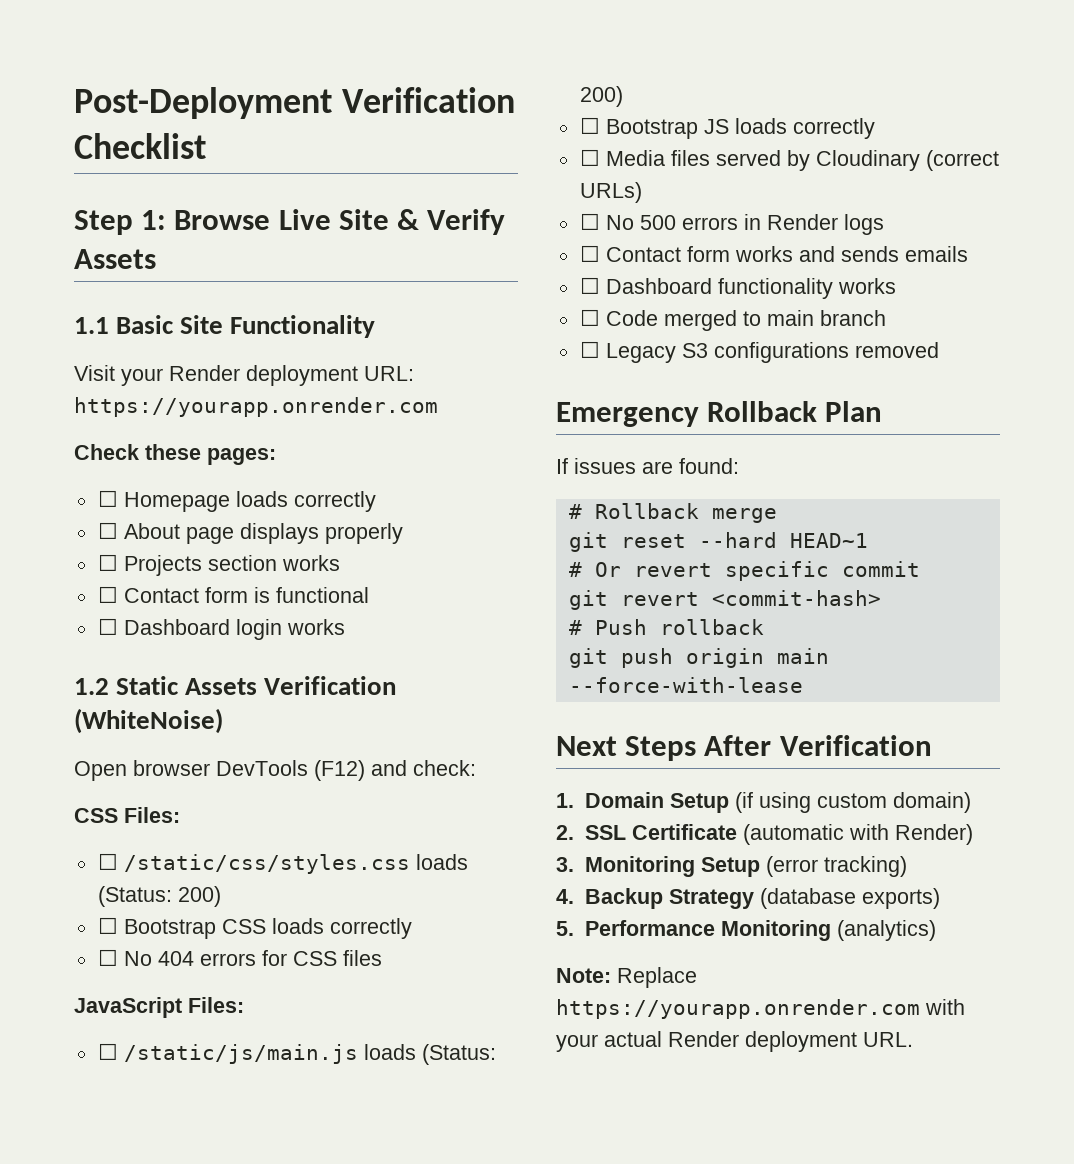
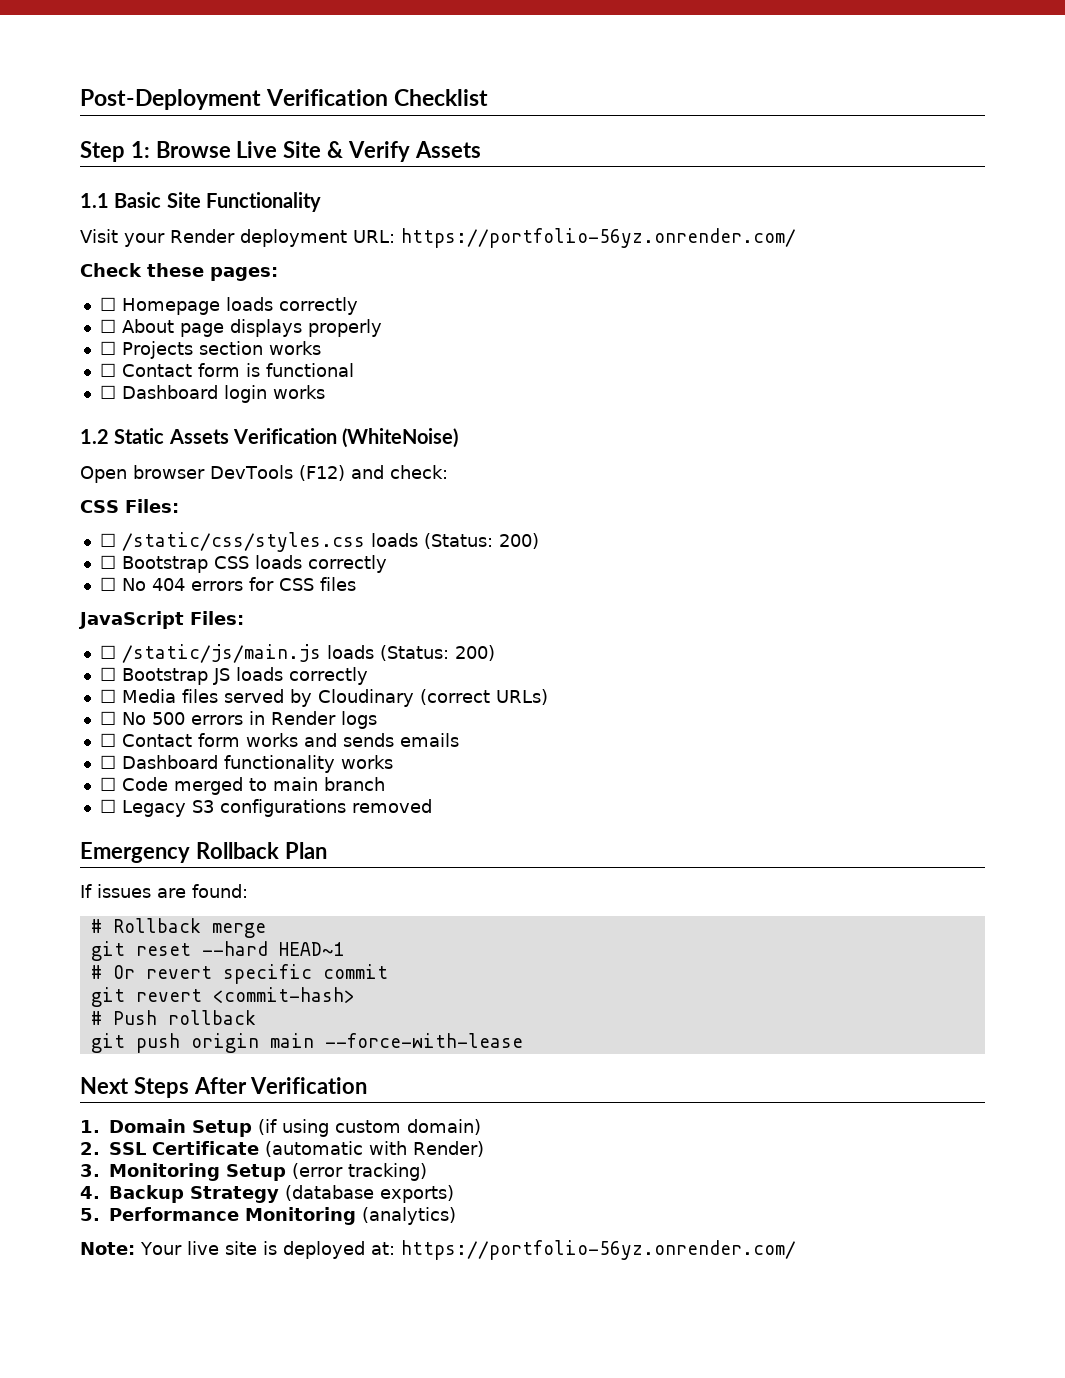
- Visit your Render deployment URL: https://yourapp.onrender.com
+ Visit your Render deployment URL: https://portfolio-56yz.onrender.com/
- Note: Replace https://yourapp.onrender.com with your actual Render deployment URL.
+ Note: Your live site is deployed at: https://portfolio-56yz.onrender.com/

